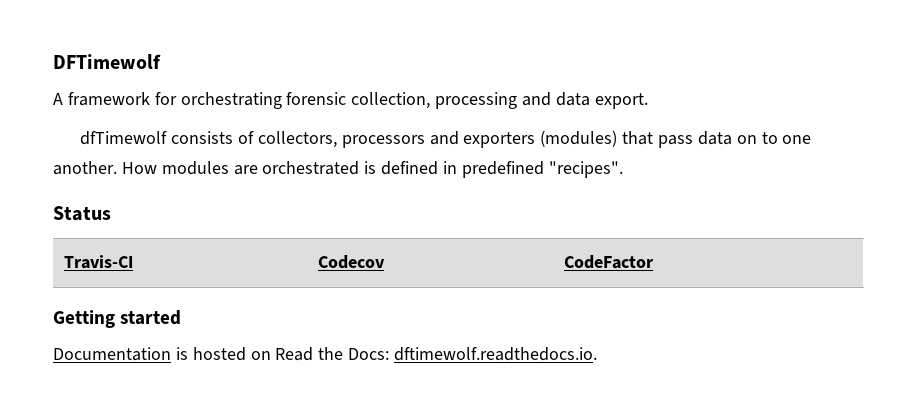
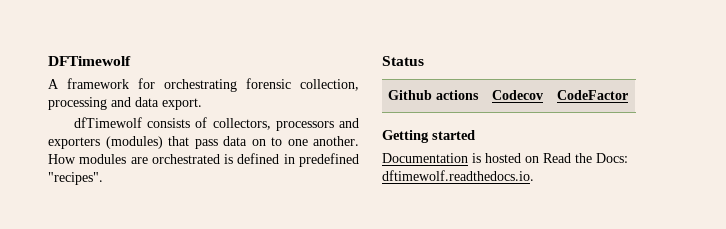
- Travis-CI | Codecov | CodeFactor
+ Github actions | Codecov | CodeFactor

